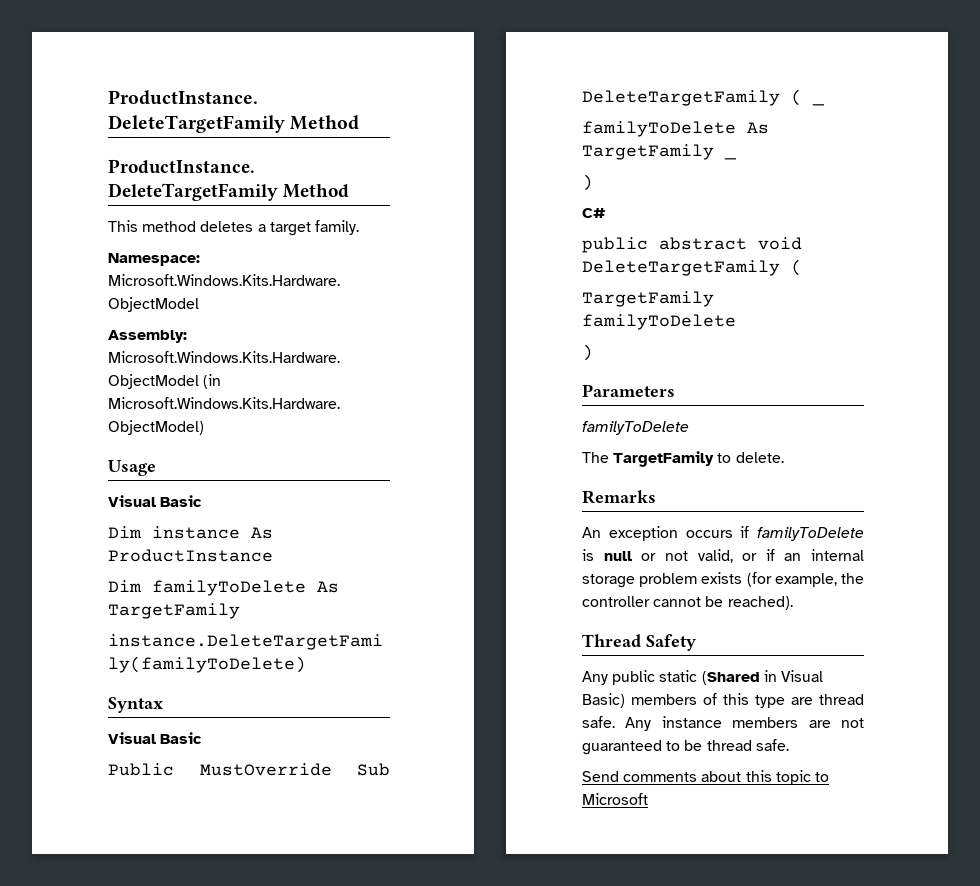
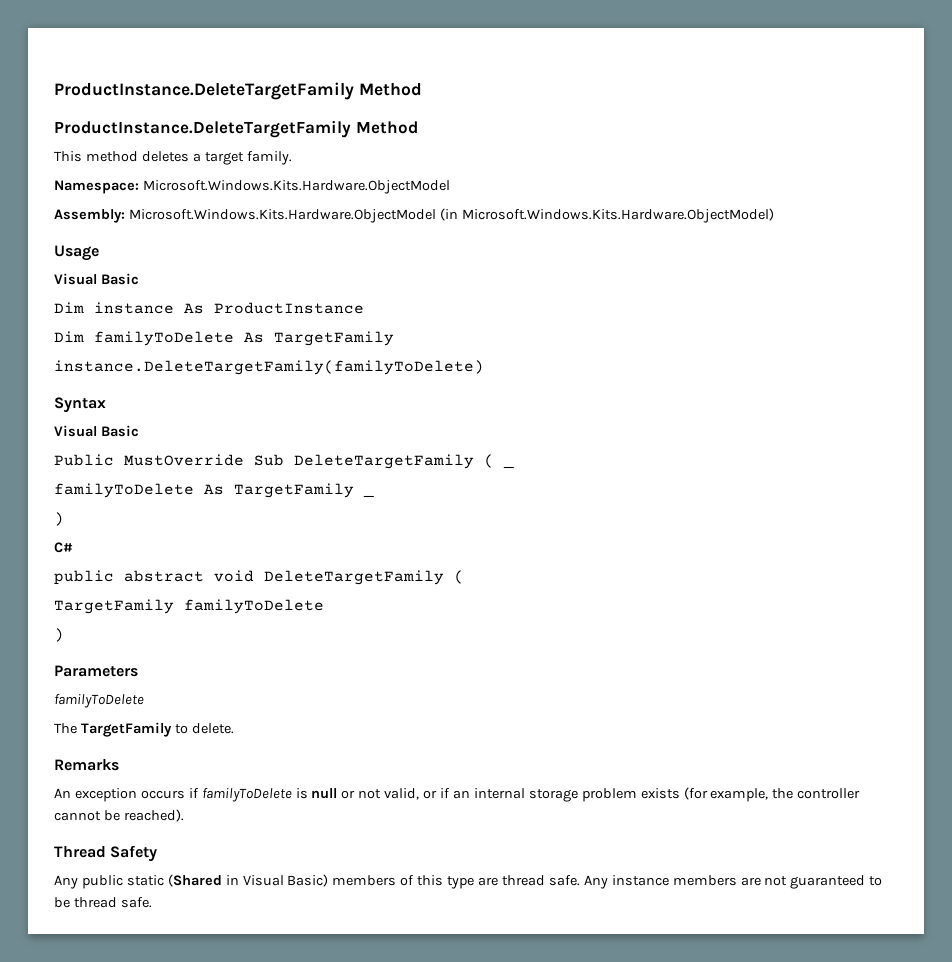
- Send comments about this topic to Microsoft

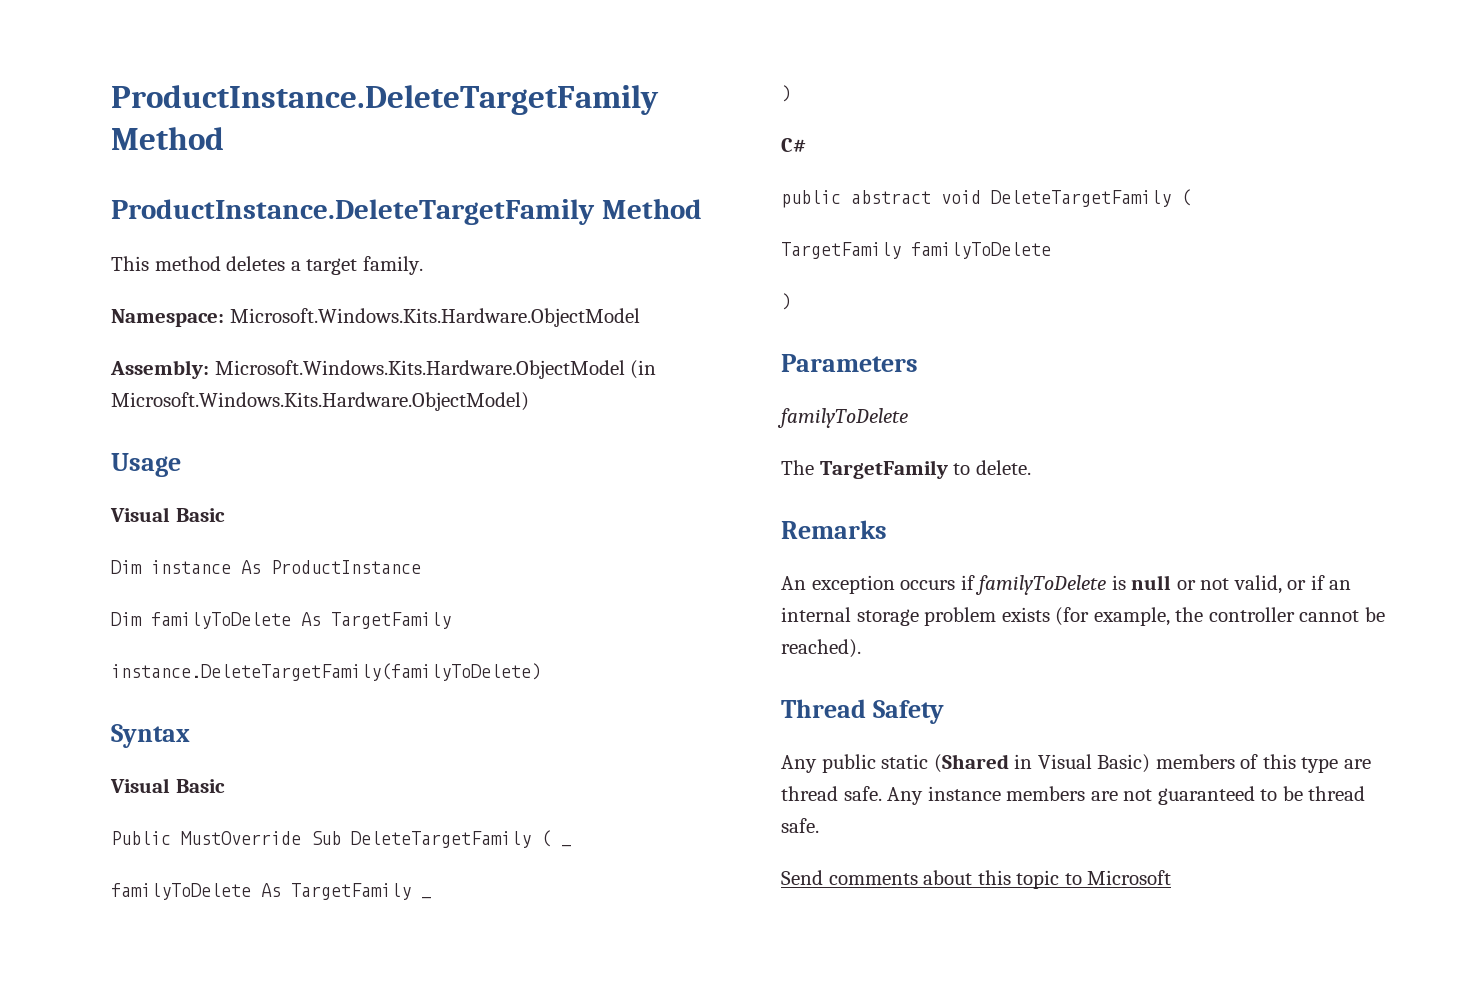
+ Send comments about this topic to Microsoft

